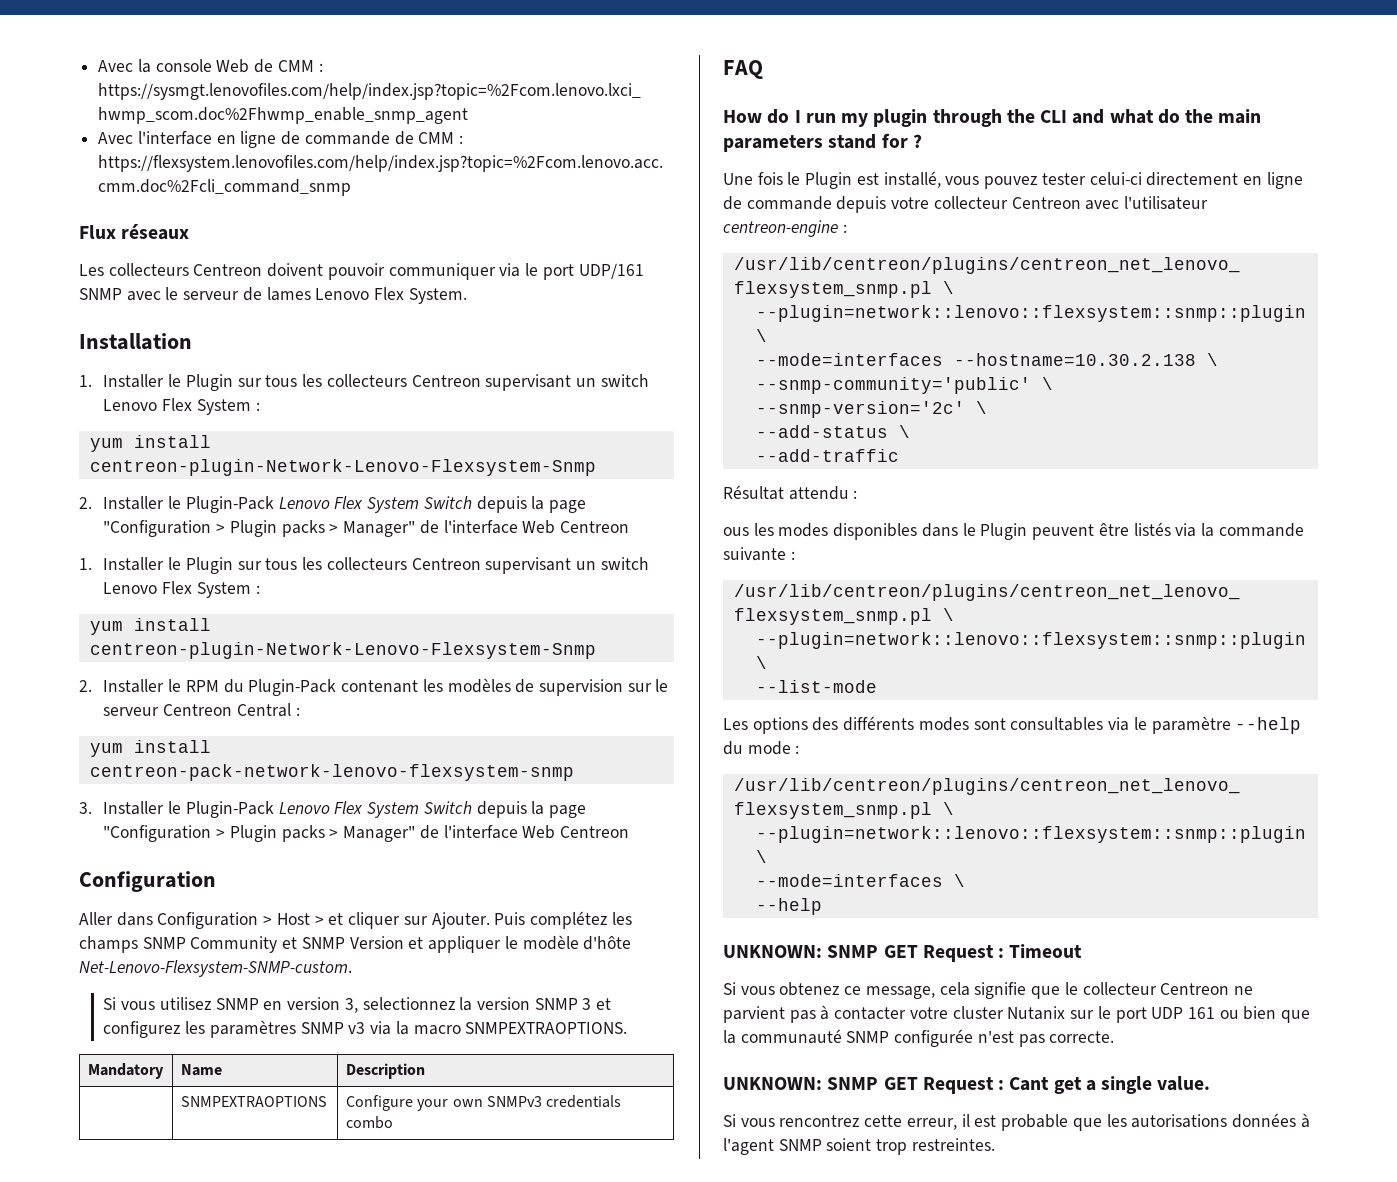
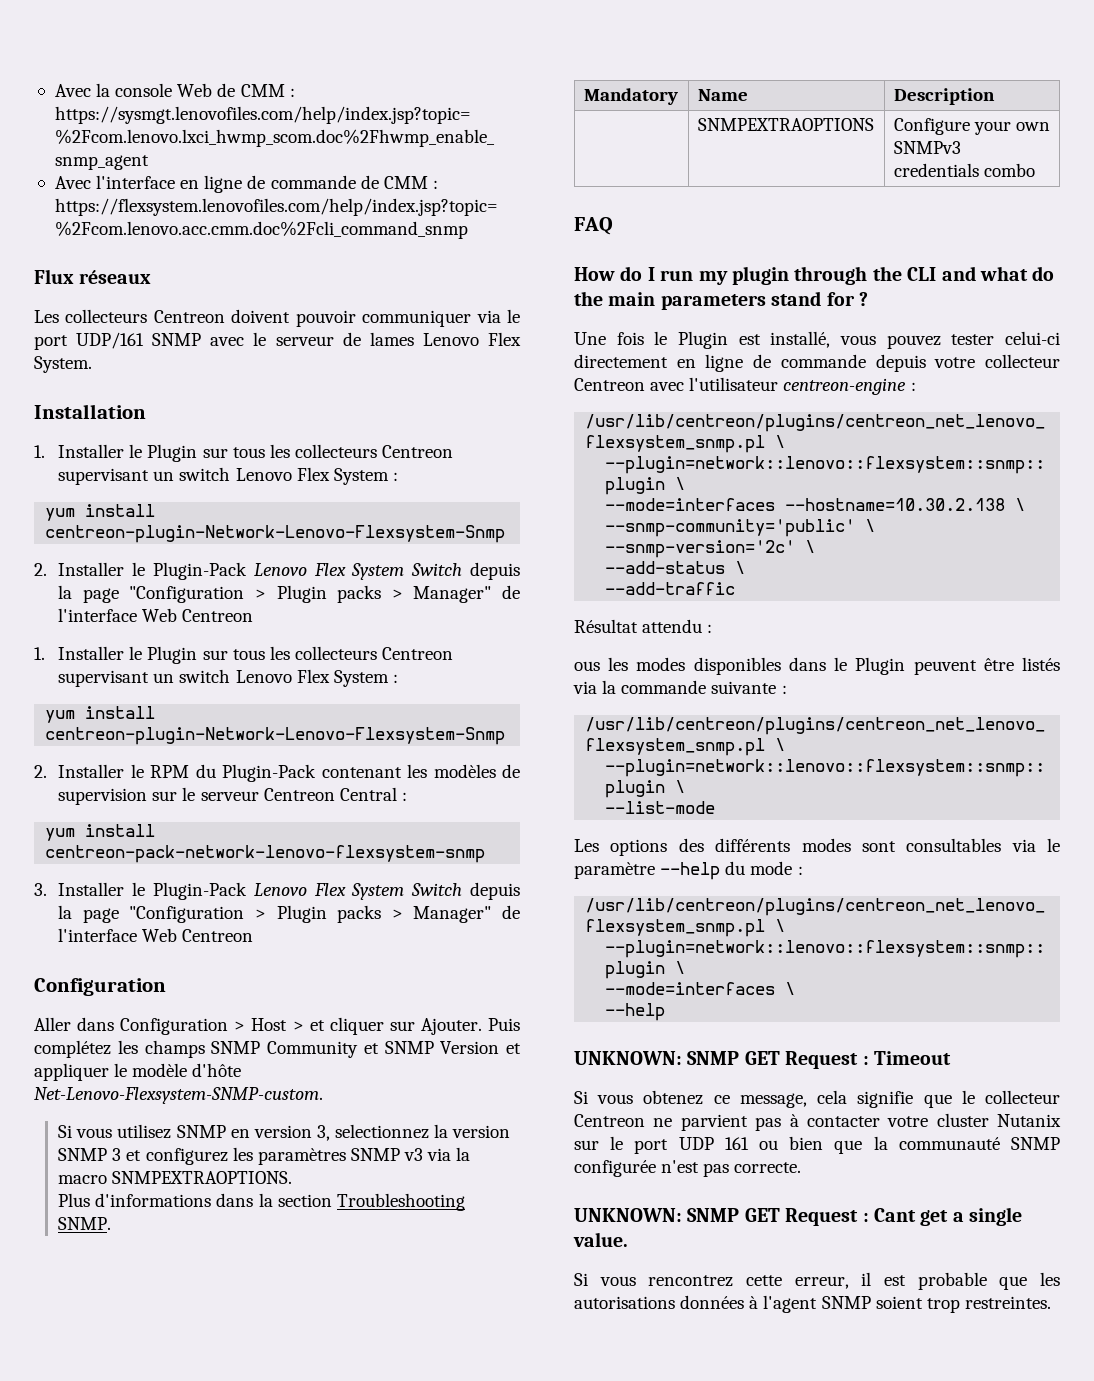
+ Plus d'informations dans la section Troubleshooting SNMP.

